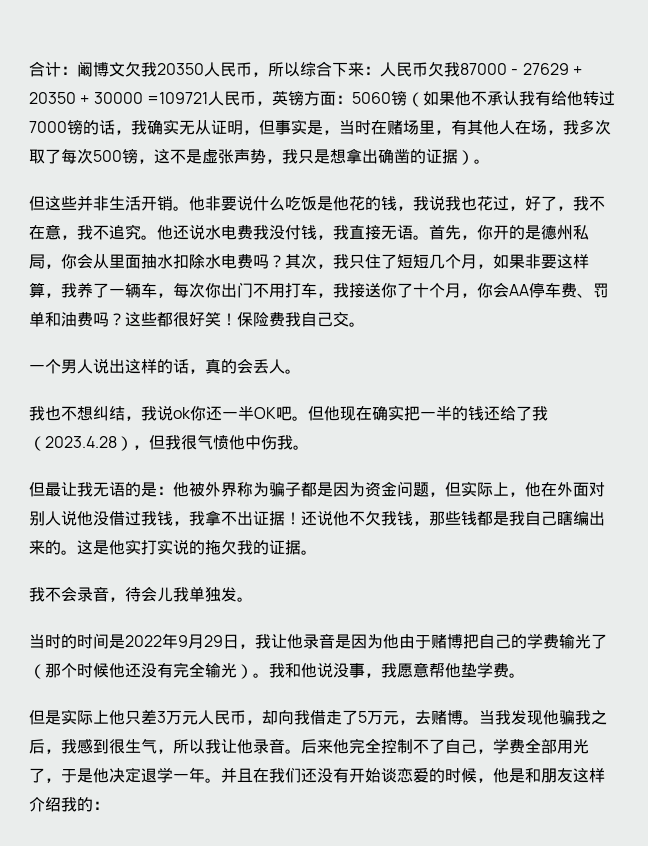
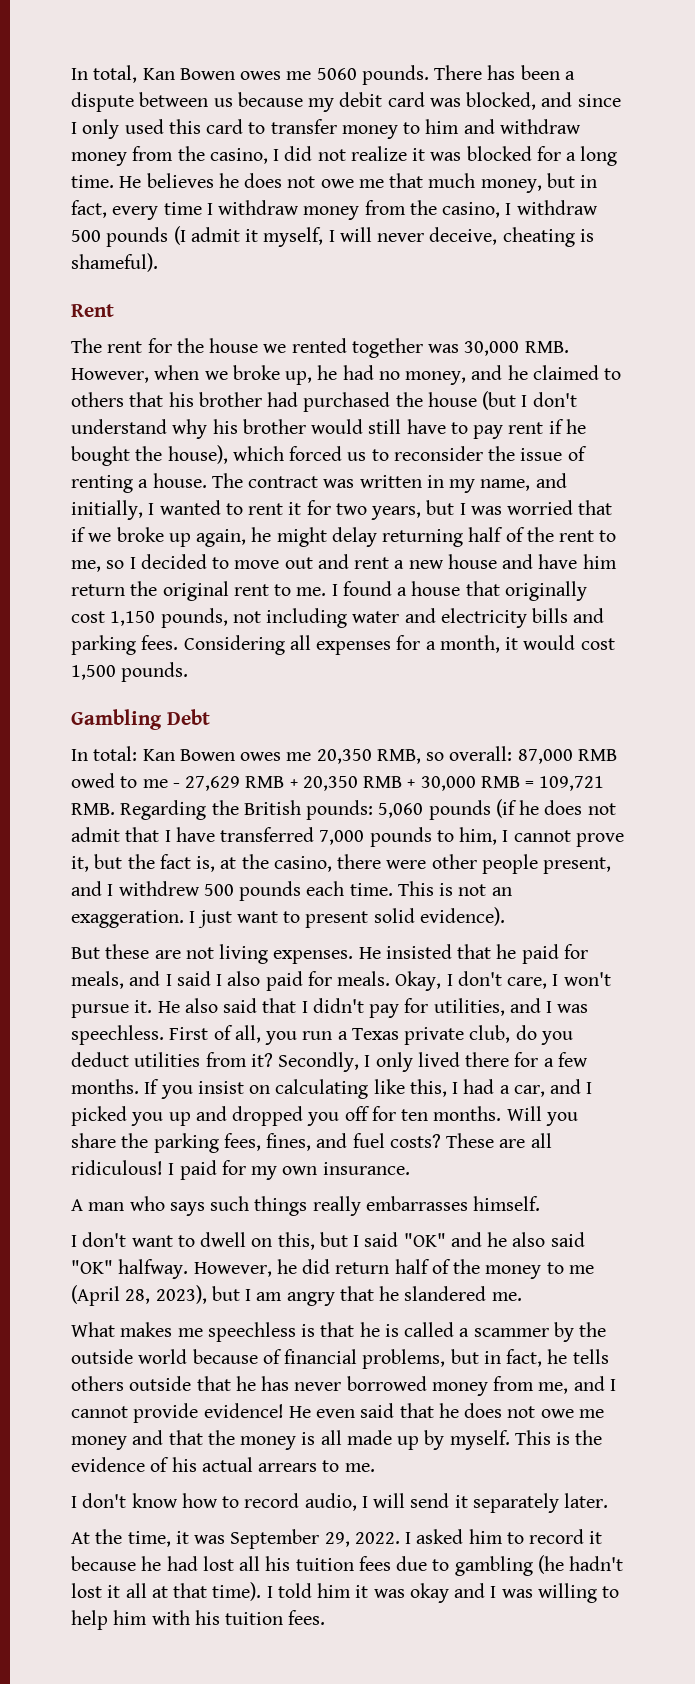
- 合计：阚博文欠我20350人民币，所以综合下来：人民币欠我87000 - 27629 + 20350 + 30000 =109721人民币，英镑方面：5060镑（如果他不承认我有给他转过7000镑的话，我确实无从证明，但事实是，当时在赌场里，有其他人在场，我多次取了每次500镑，这不是虚张声势，我只是想拿出确凿的证据）。
- 但这些并非生活开销。他非要说什么吃饭是他花的钱，我说我也花过，好了，我不在意，我不追究。他还说水电费我没付钱，我直接无语。首先，你开的是德州私局，你会从里面抽水扣除水电费吗？其次，我只住了短短几个月，如果非要这样算，我养了一辆车，每次你出门不用打车，我接送你了十个月，你会AA停车费、罚单和油费吗？这些都很好笑！保险费我自己交。
- 一个男人说出这样的话，真的会丢人。
- 我也不想纠结，我说ok你还一半OK吧。但他现在确实把一半的钱还给了我（2023.4.28），但我很气愤他中伤我。
- 但最让我无语的是：他被外界称为骗子都是因为资金问题，但实际上，他在外面对别人说他没借过我钱，我拿不出证据！还说他不欠我钱，那些钱都是我自己瞎编出来的。这是他实打实说的拖欠我的证据。
- 我不会录音，待会儿我单独发。
- 当时的时间是2022年9月29日，我让他录音是因为他由于赌博把自己的学费输光了（那个时候他还没有完全输光）。我和他说没事，我愿意帮他垫学费。
- 但是实际上他只差3万元人民币，却向我借走了5万元，去赌博。当我发现他骗我之后，我感到很生气，所以我让他录音。后来他完全控制不了自己，学费全部用光了，于是他决定退学一年。并且在我们还没有开始谈恋爱的时候，他是和朋友这样介绍我的：
+ In total, Kan Bowen owes me 5060 pounds. There has been a dispute between us because my debit card was blocked, and since I only used this card to transfer money to him and withdraw money from the casino, I did not realize it was blocked for a long time. He believes he does not owe me that much money, but in fact, every time I withdraw money from the casino, I withdraw 500 pounds (I admit it myself, I will never deceive, cheating is shameful).
+ Rent
+ The rent for the house we rented together was 30,000 RMB. However, when we broke up, he had no money, and he claimed to others that his brother had purchased the house (but I don't understand why his brother would still have to pay rent if he bought the house), which forced us to reconsider the issue of renting a house. The contract was written in my name, and initially, I wanted to rent it for two years, but I was worried that if we broke up again, he might delay returning half of the rent to me, so I decided to move out and rent a new house and have him return the original rent to me. I found a house that originally cost 1,150 pounds, not including water and electricity bills and parking fees. Considering all expenses for a month, it would cost 1,500 pounds.
+ Gambling Debt
+ In total: Kan Bowen owes me 20,350 RMB, so overall: 87,000 RMB owed to me - 27,629 RMB + 20,350 RMB + 30,000 RMB = 109,721 RMB. Regarding the British pounds: 5,060 pounds (if he does not admit that I have transferred 7,000 pounds to him, I cannot prove it, but the fact is, at the casino, there were other people present, and I withdrew 500 pounds each time. This is not an exaggeration. I just want to present solid evidence).
+ But these are not living expenses. He insisted that he paid for meals, and I said I also paid for meals. Okay, I don't care, I won't pursue it. He also said that I didn't pay for utilities, and I was speechless. First of all, you run a Texas private club, do you deduct utilities from it? Secondly, I only lived there for a few months. If you insist on calculating like this, I had a car, and I picked you up and dropped you off for ten months. Will you share the parking fees, fines, and fuel costs? These are all ridiculous! I paid for my own insurance.
+ A man who says such things really embarrasses himself.
+ I don't want to dwell on this, but I said "OK" and he also said "OK" halfway. However, he did return half of the money to me (April 28, 2023), but I am angry that he slandered me.
+ What makes me speechless is that he is called a scammer by the outside world because of financial problems, but in fact, he tells others outside that he has never borrowed money from me, and I cannot provide evidence! He even said that he does not owe me money and that the money is all made up by myself. This is the evidence of his actual arrears to me.
+ I don't know how to record audio, I will send it separately later.
+ At the time, it was September 29, 2022. I asked him to record it because he had lost all his tuition fees due to gambling (he hadn't lost it all at that time). I told him it was okay and I was willing to help him with his tuition fees.

